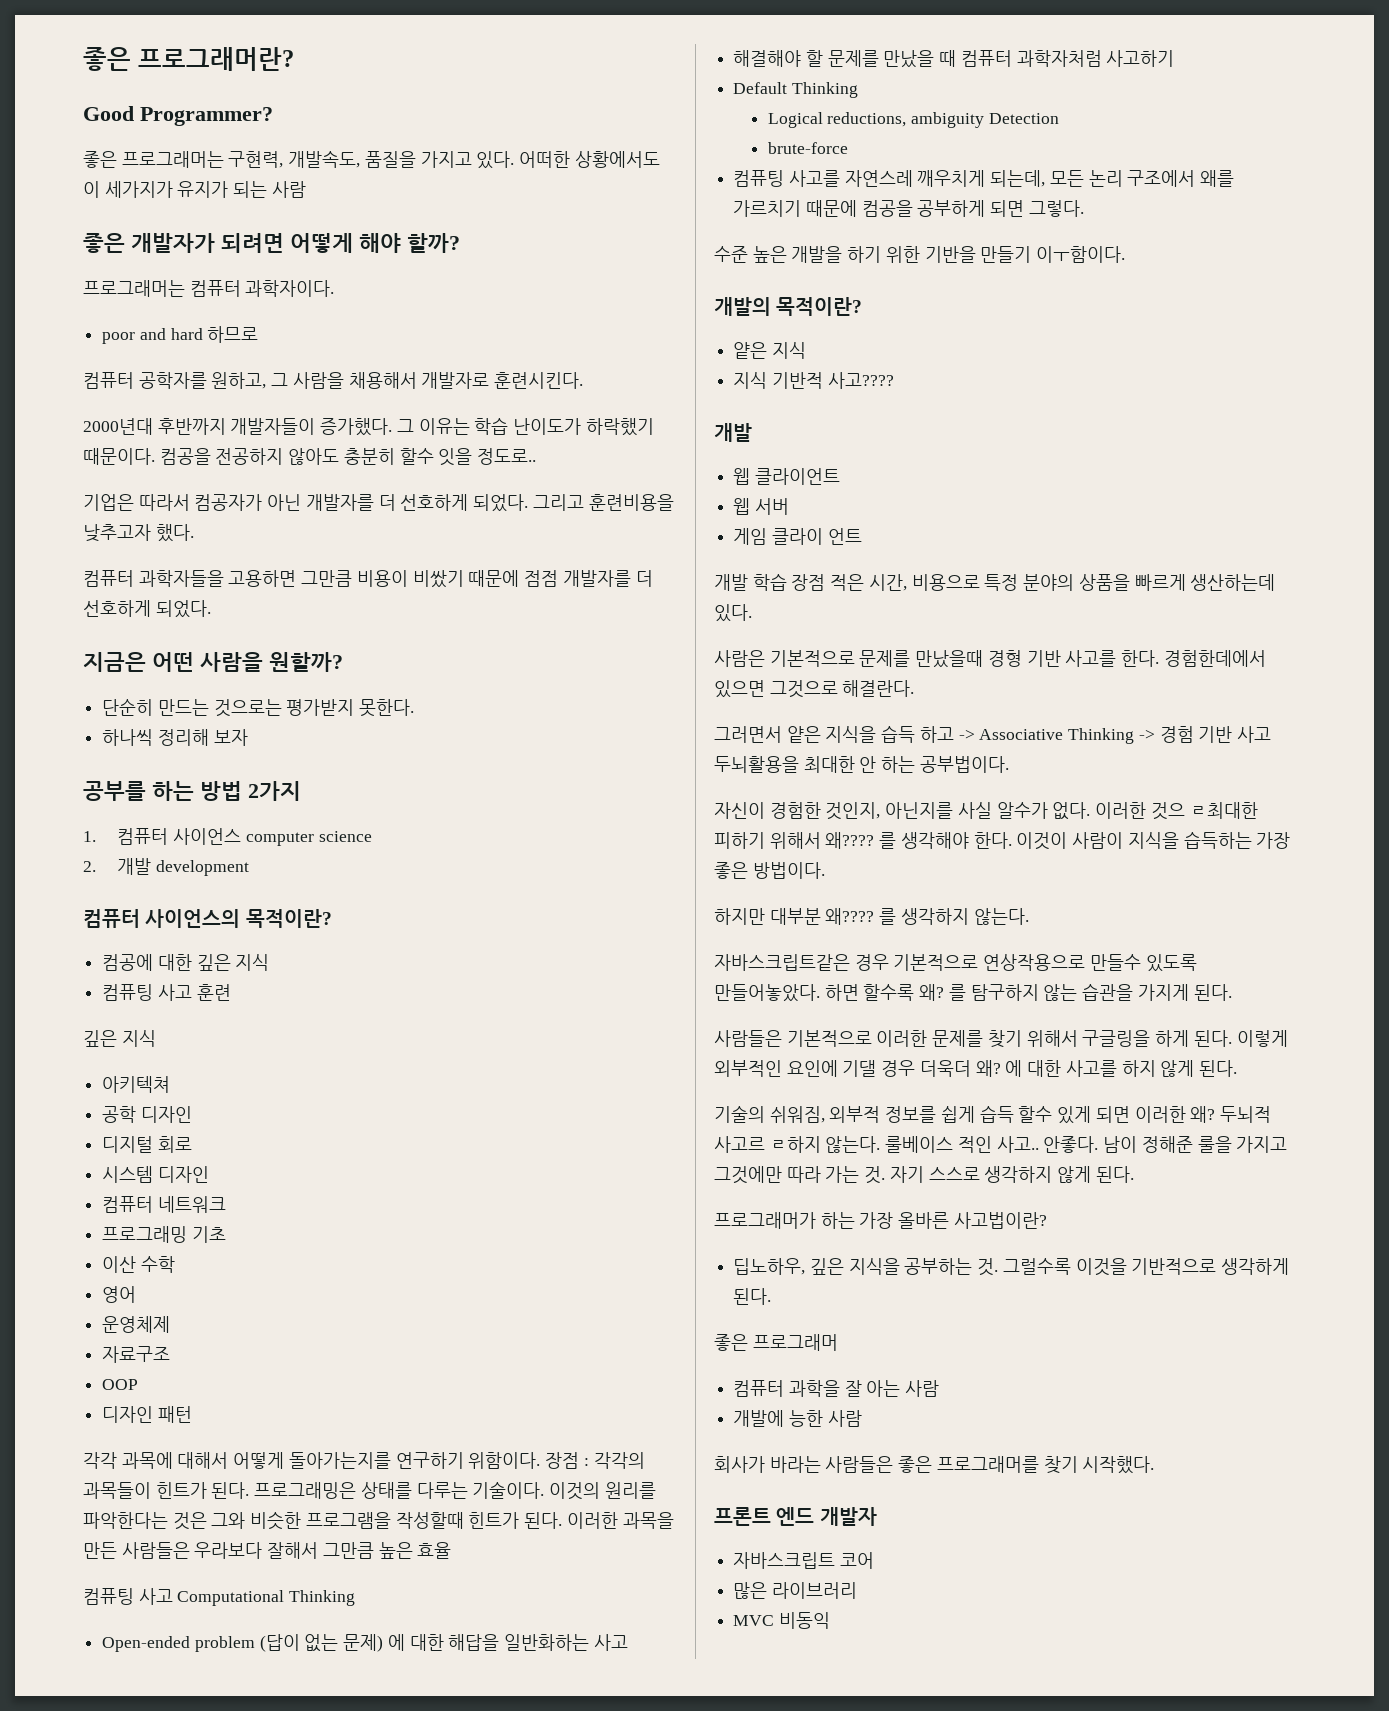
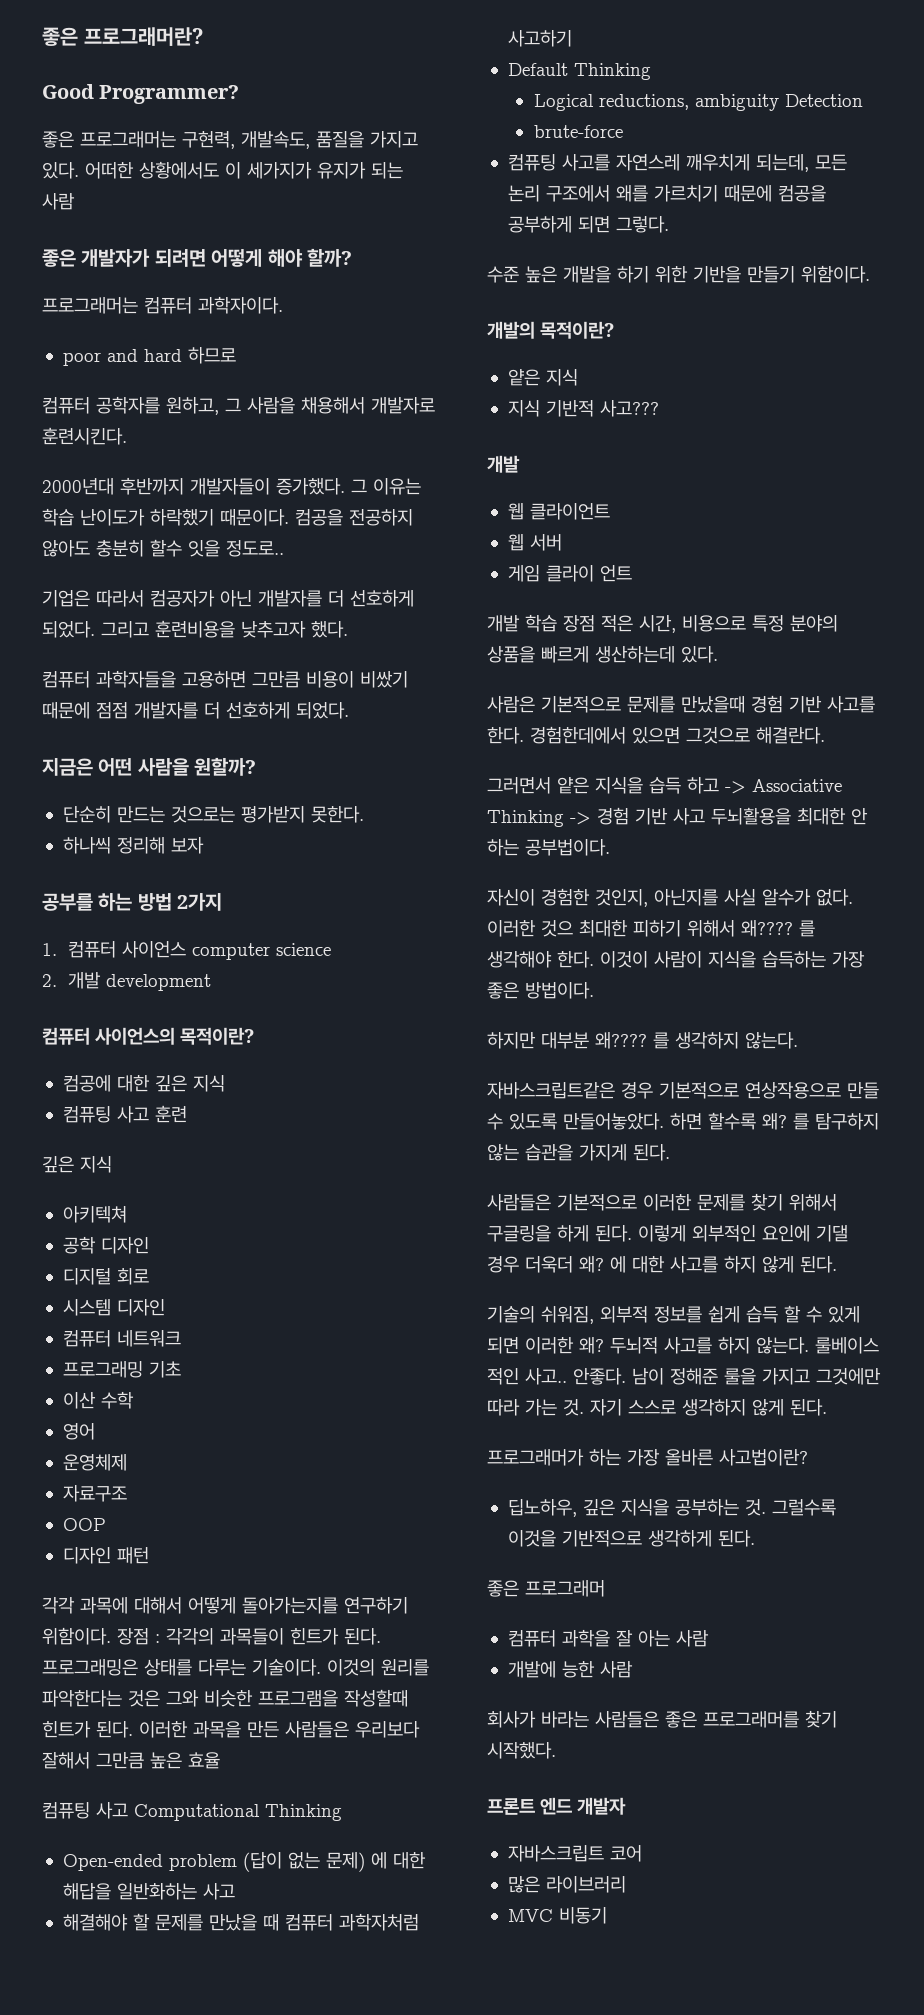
- 이러한 과목을 만든 사람들은 우라보다 잘해서 그만큼 높은 효율
+ 이러한 과목을 만든 사람들은 우리보다 잘해서 그만큼 높은 효율
- 수준 높은 개발을 하기 위한 기반을 만들기 이ㅜ함이다.
+ 수준 높은 개발을 하기 위한 기반을 만들기 위함이다.
- 지식 기반적 사고????
+ 지식 기반적 사고???
- 사람은 기본적으로 문제를 만났을때 경형 기반 사고를 한다.
+ 사람은 기본적으로 문제를 만났을때 경험 기반 사고를 한다.
- 이러한 것으 ㄹ최대한 피하기 위해서 왜????
+ 이러한 것으 최대한 피하기 위해서 왜????
- 자바스크립트같은 경우 기본적으로 연상작용으로 만들수 있도록 만들어놓았다.
+ 자바스크립트같은 경우 기본적으로 연상작용으로 만들 수 있도록 만들어놓았다.
- 기술의 쉬워짐, 외부적 정보를 쉽게 습득 할수 있게 되면 이러한 왜?
+ 기술의 쉬워짐, 외부적 정보를 쉽게 습득 할 수 있게 되면 이러한 왜?
- 두뇌적 사고르 ㄹ하지 않는다.
+ 두뇌적 사고를 하지 않는다.
- MVC 비동익
+ MVC 비동기

